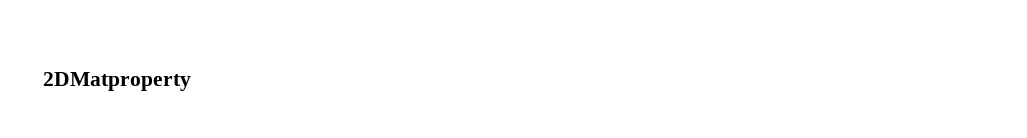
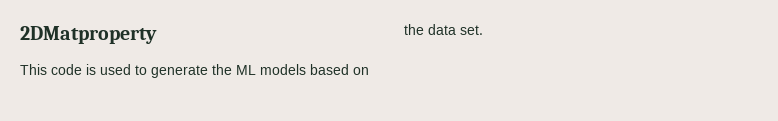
+ This code is used to generate the ML models based on the data set.

